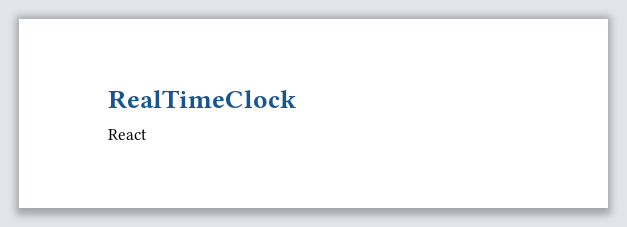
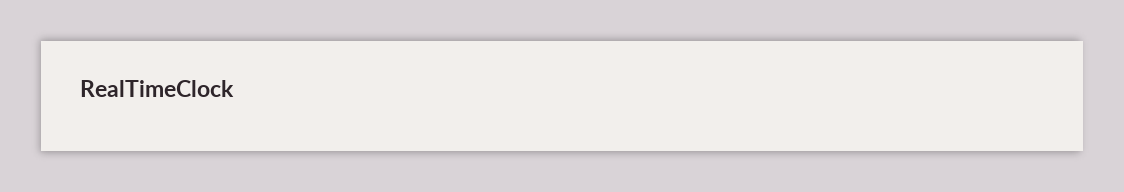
- React

